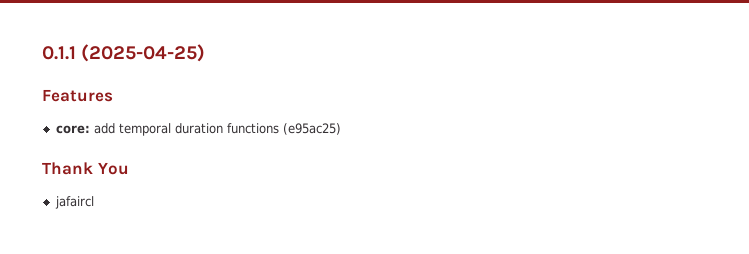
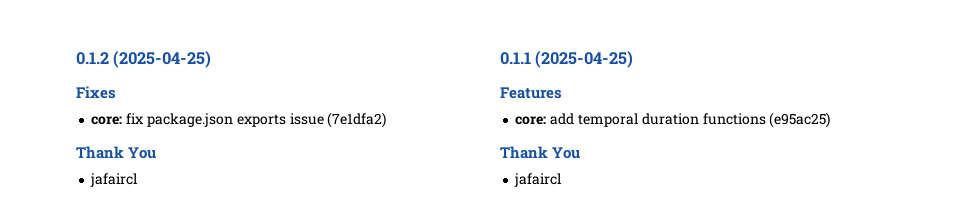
+ 0.1.2 (2025-04-25)
+ Fixes
+ core: fix package.json exports issue (7e1dfa2)
+ Thank You
+ jafaircl

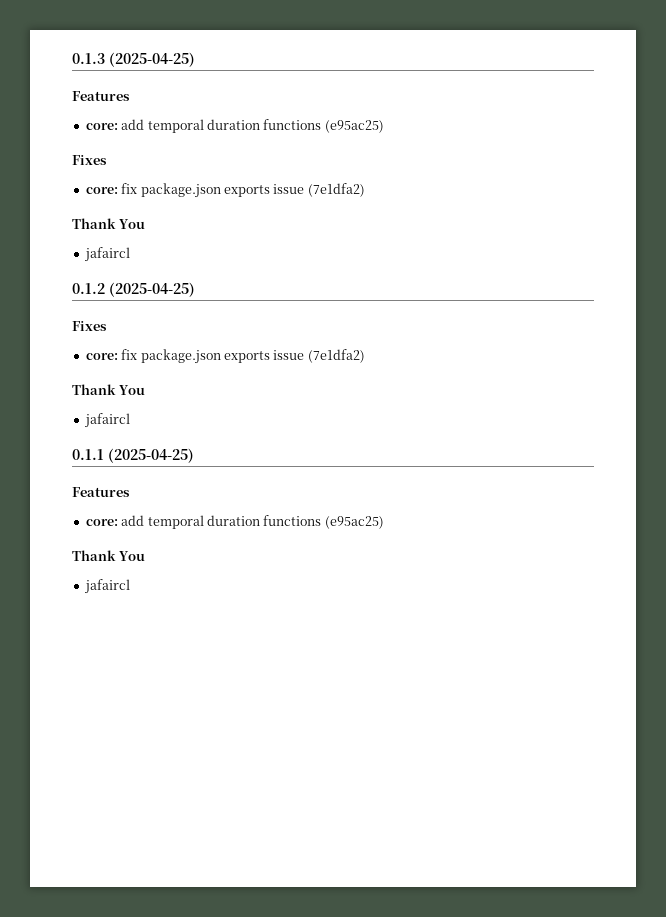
+ 0.1.3 (2025-04-25)
+ Features
+ core: add temporal duration functions (e95ac25)
+ Fixes
+ core: fix package.json exports issue (7e1dfa2)
+ Thank You
+ jafaircl

